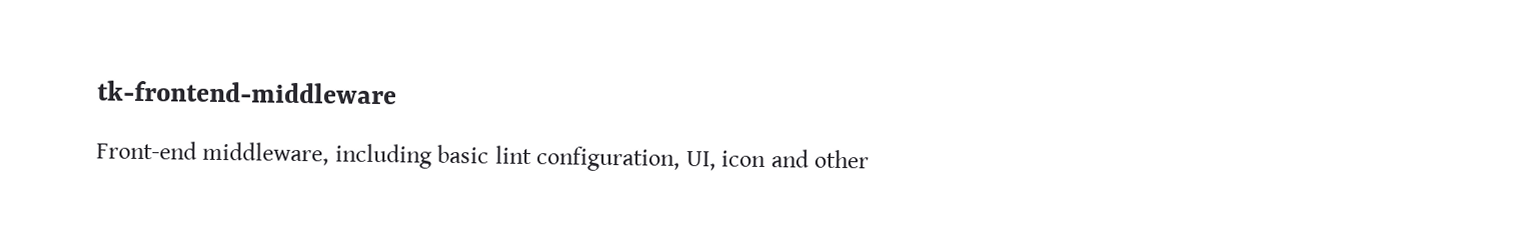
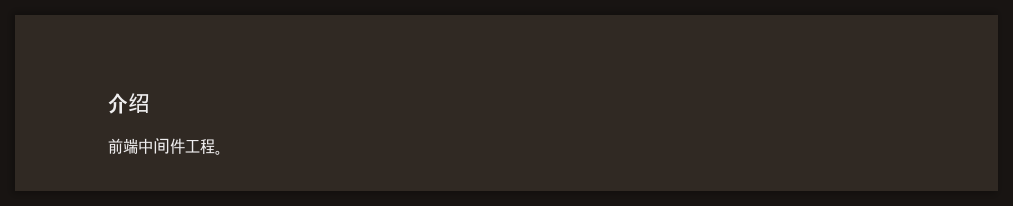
- tk-frontend-middleware
- Front-end middleware, including basic lint configuration, UI, icon and other
+ 介绍
+ 前端中间件工程。

